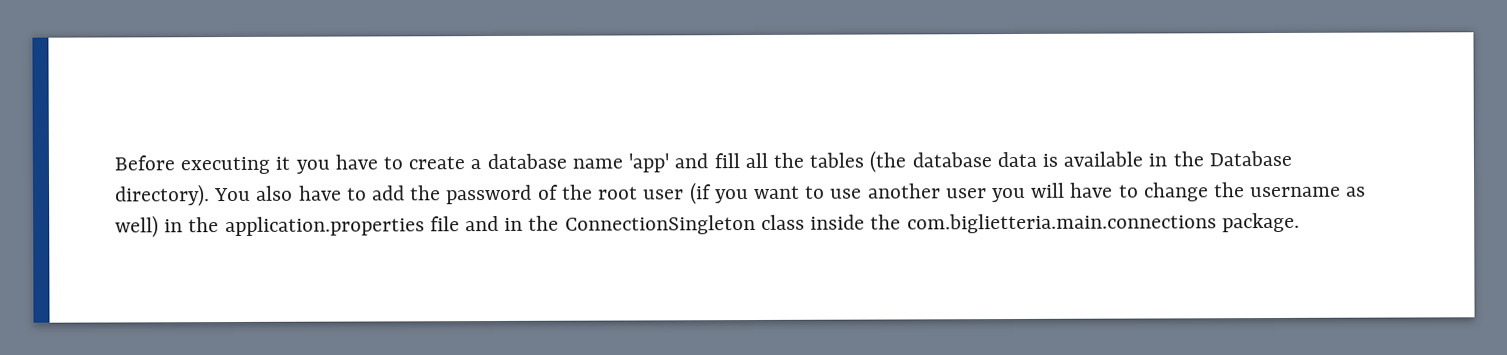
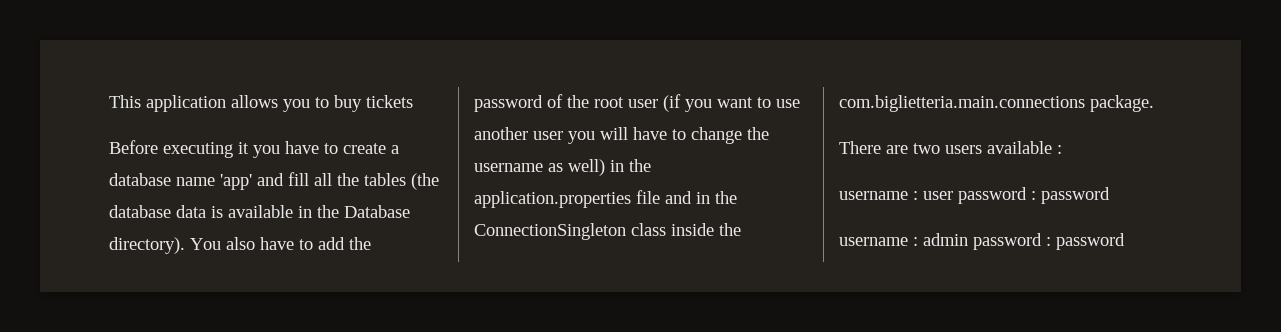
+ This application allows you to buy tickets
+ There are two users available :
+ username : user password : password
+ username : admin password : password

